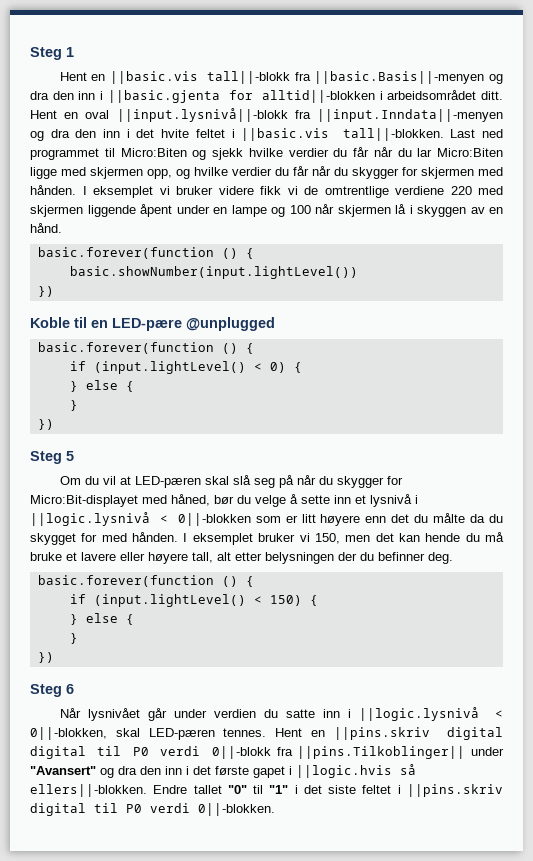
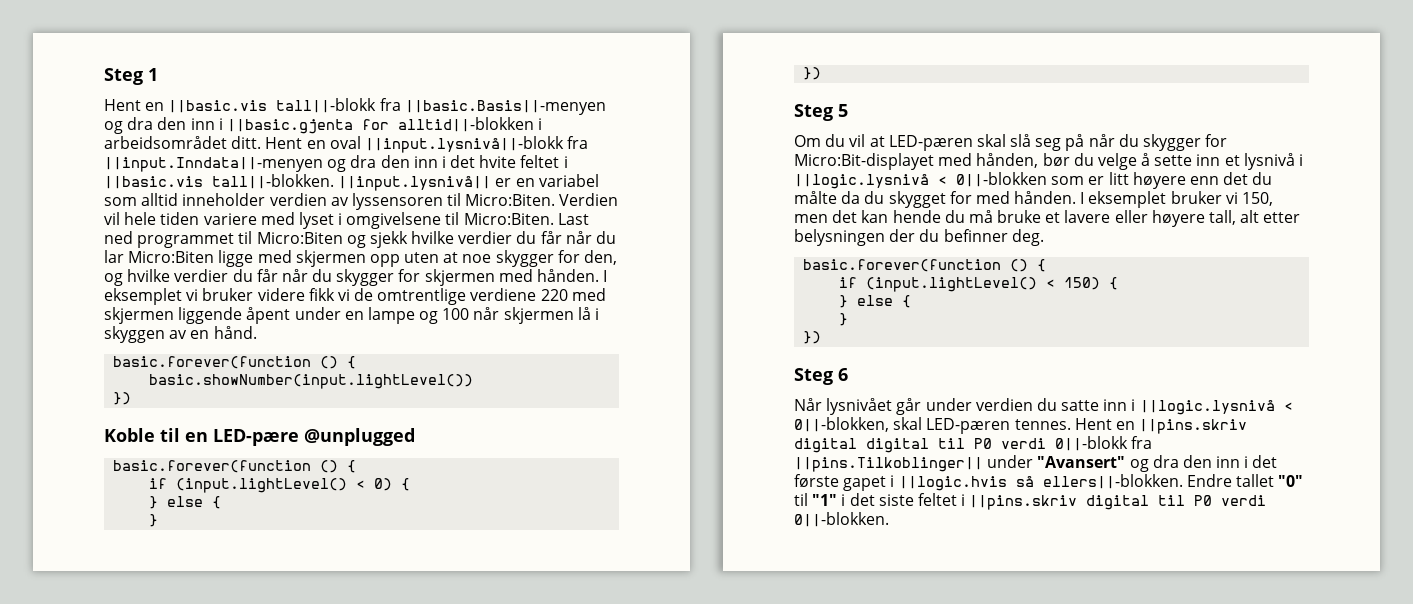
+ ||input.lysnivå|| er en variabel som alltid inneholder verdien av lyssensoren til Micro:Biten. Verdien vil hele tiden variere med lyset i omgivelsene til Micro:Biten.
- Last ned programmet til Micro:Biten og sjekk hvilke verdier du får når du lar Micro:Biten ligge med skjermen opp, og hvilke verdier du får når du skygger for skjermen med hånden.
+ Last ned programmet til Micro:Biten og sjekk hvilke verdier du får når du lar Micro:Biten ligge med skjermen opp uten at noe skygger for den, og hvilke verdier du får når du skygger for skjermen med hånden.
- Om du vil at LED-pæren skal slå seg på når du skygger for Micro:Bit-displayet med håned, bør du velge å sette inn et lysnivå i ||logic.lysnivå < 0||-blokken som er litt høyere enn det du målte da du skygget for med hånden.
+ Om du vil at LED-pæren skal slå seg på når du skygger for Micro:Bit-displayet med hånden, bør du velge å sette inn et lysnivå i ||logic.lysnivå < 0||-blokken som er litt høyere enn det du målte da du skygget for med hånden.

